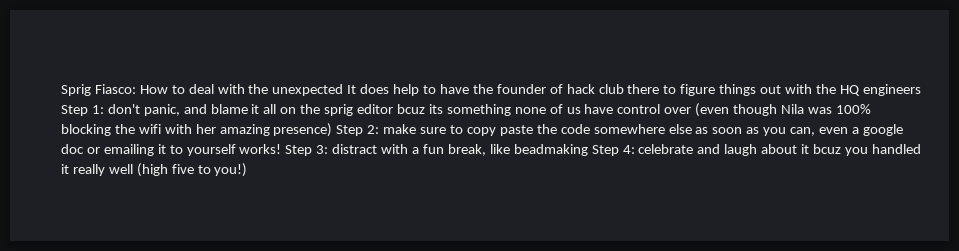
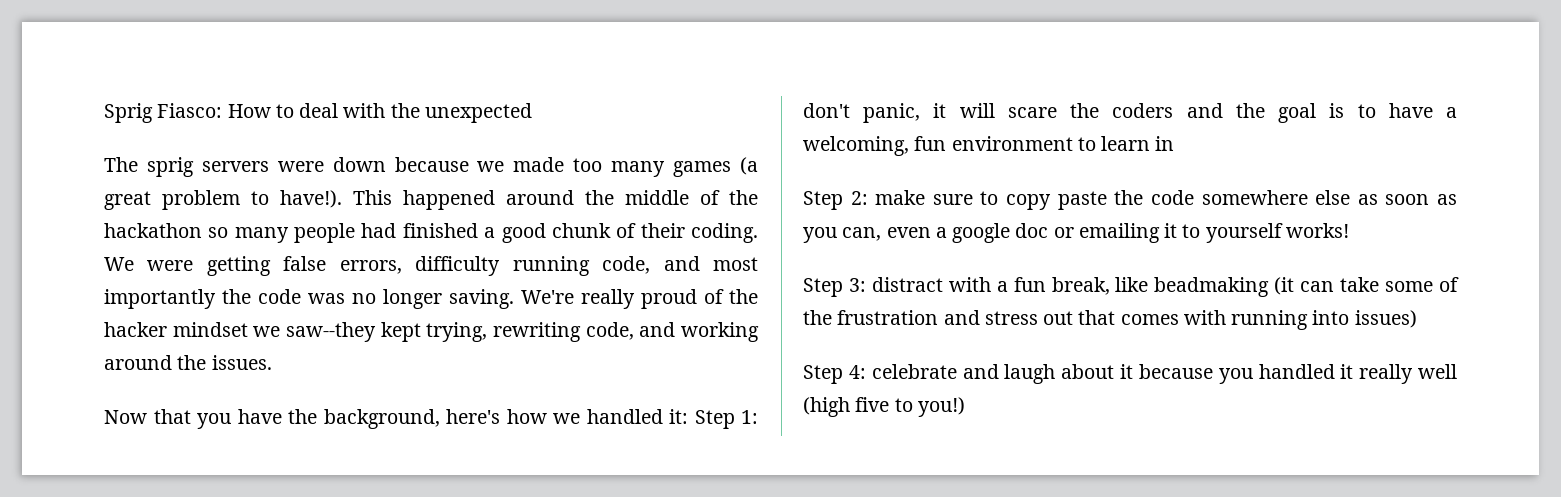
- Sprig Fiasco: How to deal with the unexpected It does help to have the founder of hack club there to figure things out with the HQ engineers Step 1: don't panic, and blame it all on the sprig editor bcuz its something none of us have control over (even though Nila was 100% blocking the wifi with her amazing presence) Step 2: make sure to copy paste the code somewhere else as soon as you can, even a google doc or emailing it to yourself works! Step 3: distract with a fun break, like beadmaking Step 4: celebrate and laugh about it bcuz you handled it really well (high five to you!)
+ Sprig Fiasco: How to deal with the unexpected
+ The sprig servers were down because we made too many games (a great problem to have!). This happened around the middle of the hackathon so many people had finished a good chunk of their coding. We were getting false errors, difficulty running code, and most importantly the code was no longer saving. We're really proud of the hacker mindset we saw--they kept trying, rewriting code, and working around the issues.
+ Now that you have the background, here's how we handled it: Step 1: don't panic, it will scare the coders and the goal is to have a welcoming, fun environment to learn in
+ Step 2: make sure to copy paste the code somewhere else as soon as you can, even a google doc or emailing it to yourself works!
+ Step 3: distract with a fun break, like beadmaking (it can take some of the frustration and stress out that comes with running into issues)
+ Step 4: celebrate and laugh about it because you handled it really well (high five to you!)

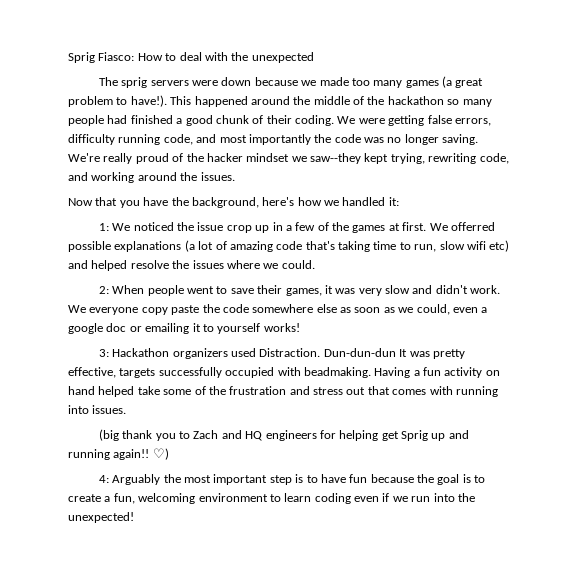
- Now that you have the background, here's how we handled it: Step 1: don't panic, it will scare the coders and the goal is to have a welcoming, fun environment to learn in
- Step 2: make sure to copy paste the code somewhere else as soon as you can, even a google doc or emailing it to yourself works!
+ Now that you have the background, here's how we handled it:
+ 1: We noticed the issue crop up in a few of the games at first. We offerred possible explanations (a lot of amazing code that's taking time to run, slow wifi etc) and helped resolve the issues where we could.
+ 2: When people went to save their games, it was very slow and didn't work. We everyone copy paste the code somewhere else as soon as we could, even a google doc or emailing it to yourself works!
- Step 3: distract with a fun break, like beadmaking (it can take some of the frustration and stress out that comes with running into issues)
- Step 4: celebrate and laugh about it because you handled it really well (high five to you!)
+ 3: Hackathon organizers used Distraction. Dun-dun-dun It was pretty effective, targets successfully occupied with beadmaking. Having a fun activity on hand helped take some of the frustration and stress out that comes with running into issues.
+ (big thank you to Zach and HQ engineers for helping get Sprig up and running again!! ♡)
+ 4: Arguably the most important step is to have fun because the goal is to create a fun, welcoming environment to learn coding even if we run into the unexpected!

